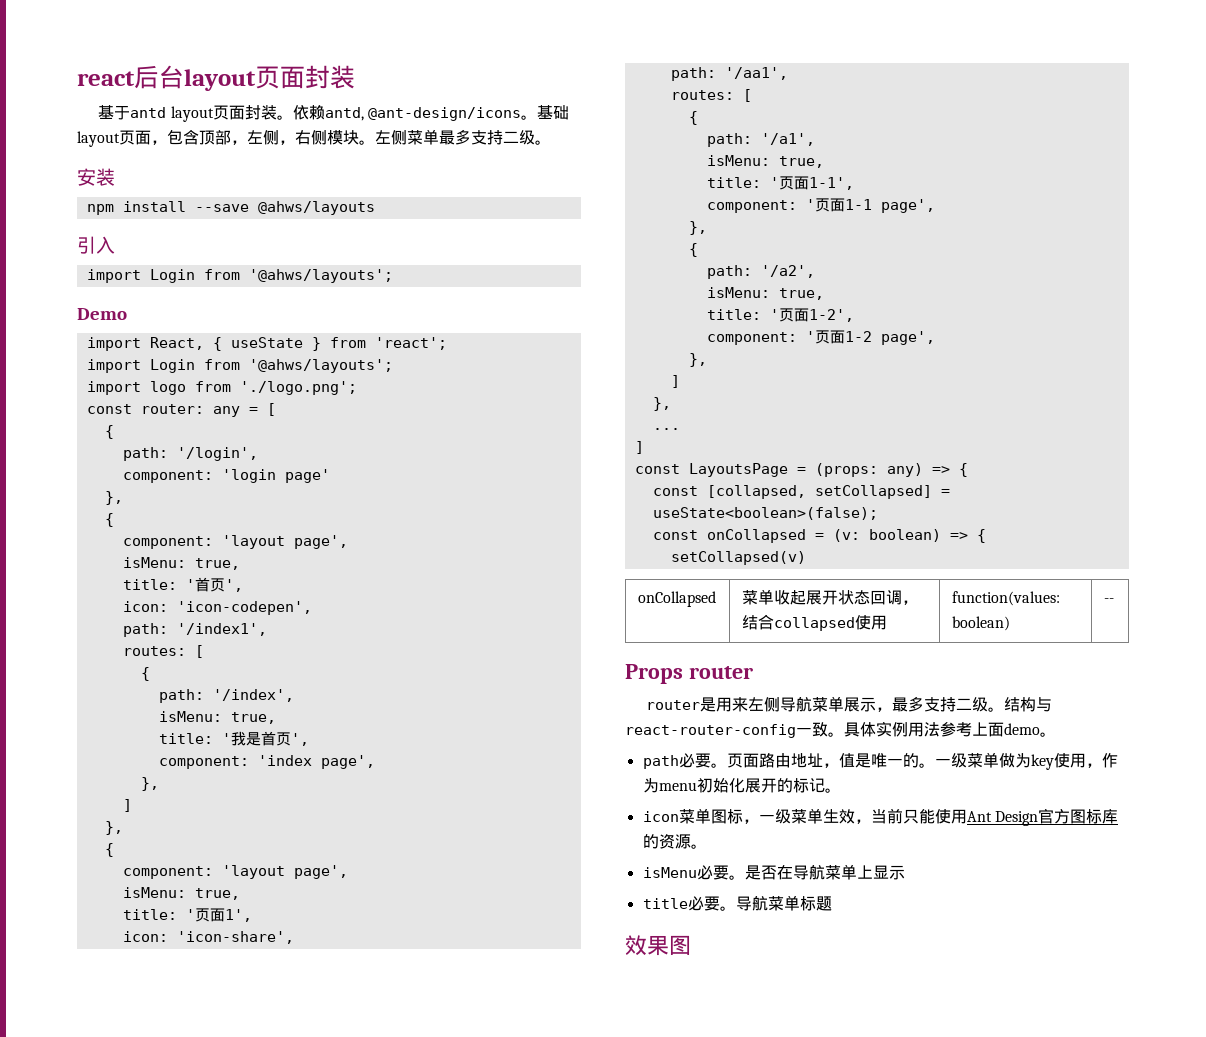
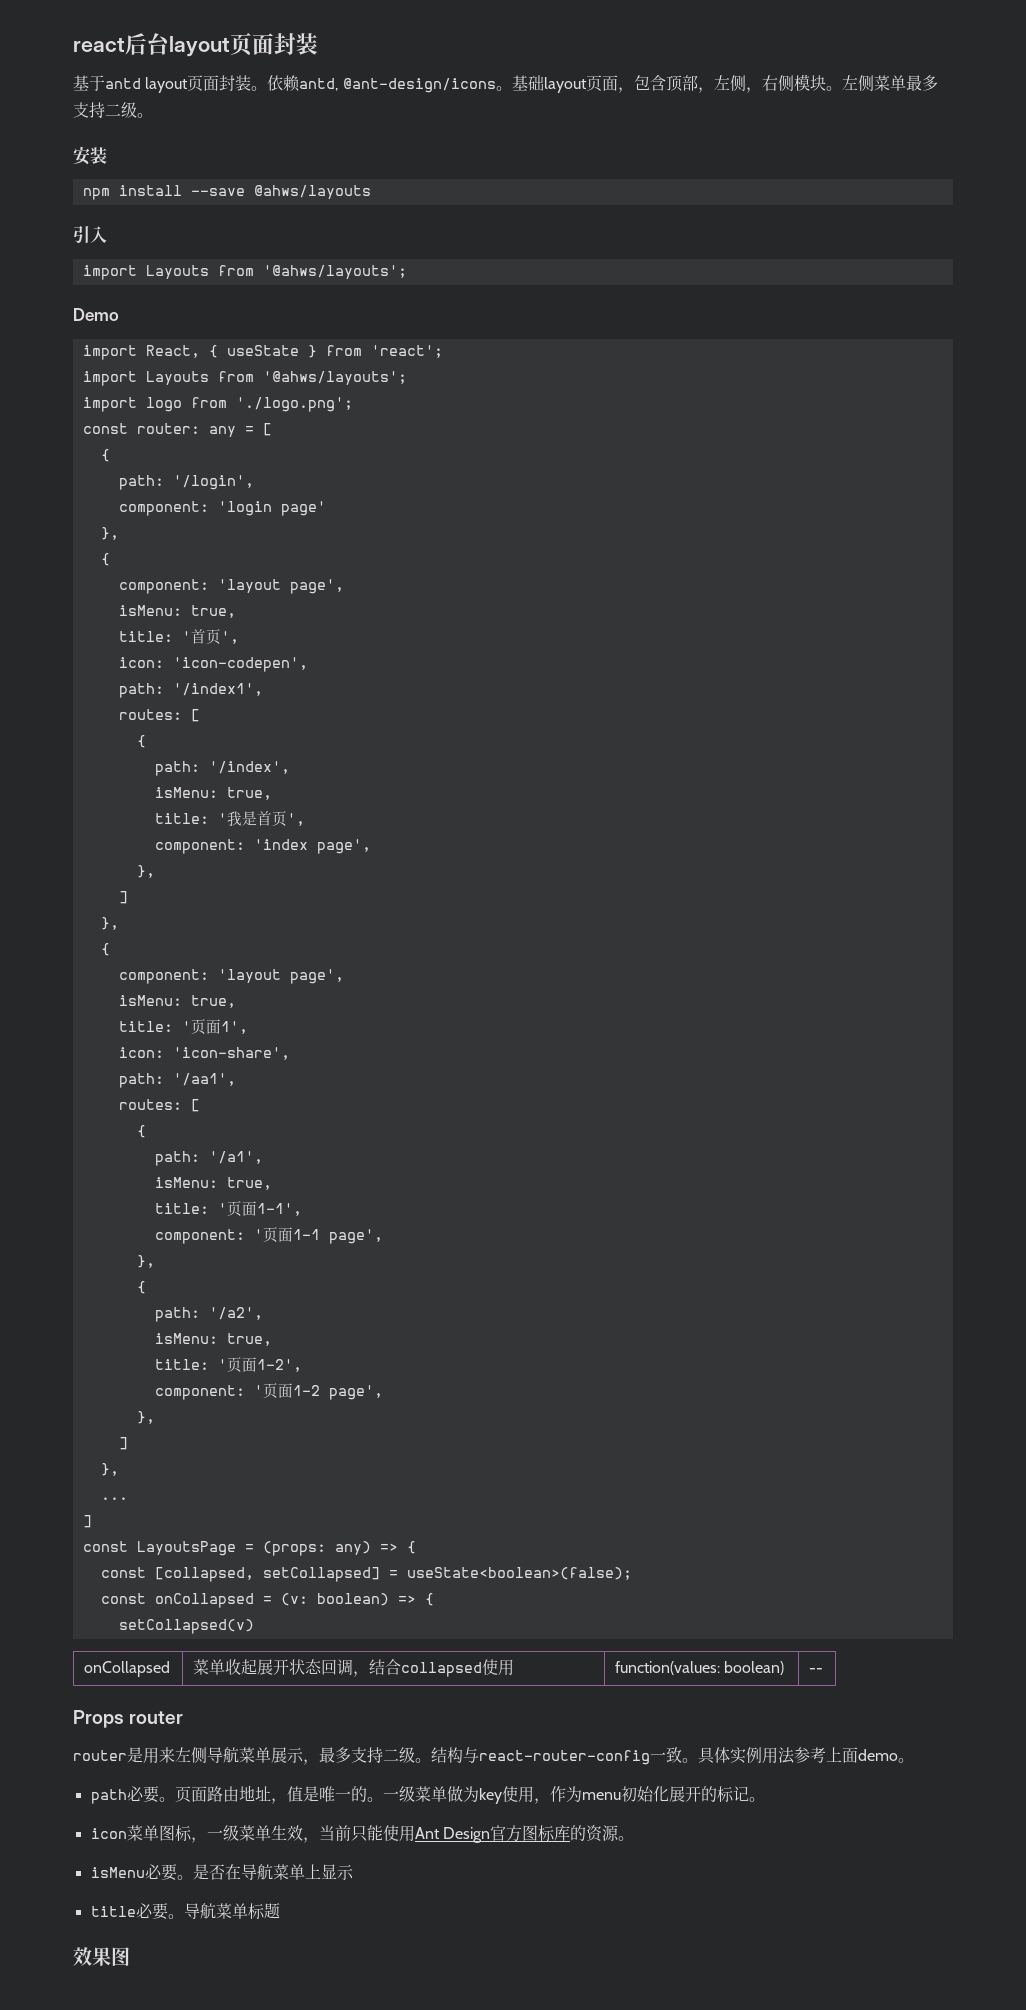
  引入
- import Login from '@ahws/layouts';
+ import Layouts from '@ahws/layouts';
  import React, { useState } from 'react';
- import Login from '@ahws/layouts';
+ import Layouts from '@ahws/layouts';

